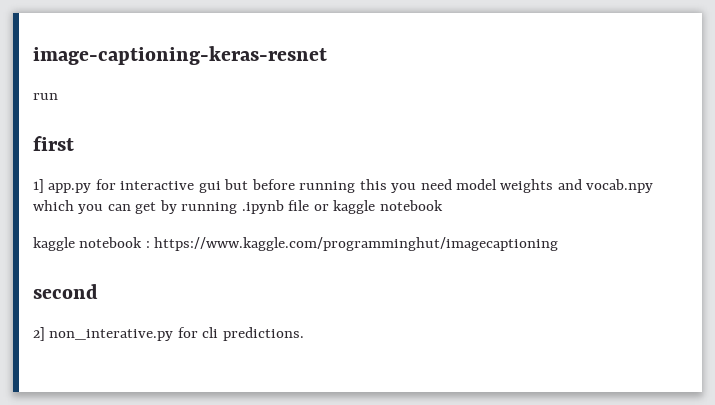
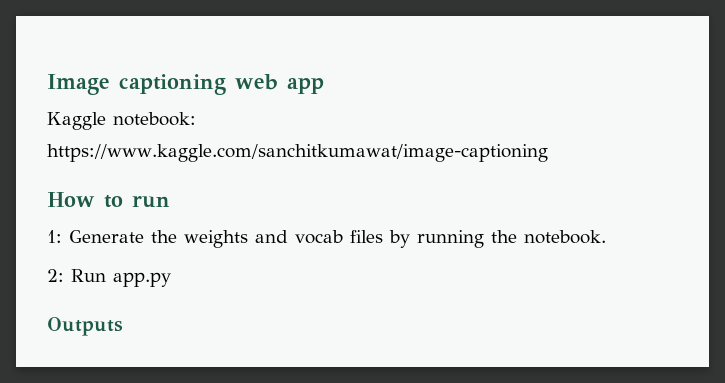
- image-captioning-keras-resnet
- run
- first
- 1] app.py for interactive gui but before running this you need model weights and vocab.npy which you can get by running .ipynb file or kaggle notebook
- kaggle notebook : https://www.kaggle.com/programminghut/imagecaptioning
- second
- 2] non_interative.py for cli predictions.
+ Image captioning web app
+ Kaggle notebook: https://www.kaggle.com/sanchitkumawat/image-captioning
+ How to run
+ 1: Generate the weights and vocab files by running the notebook.
+ 2: Run app.py
+ Outputs

